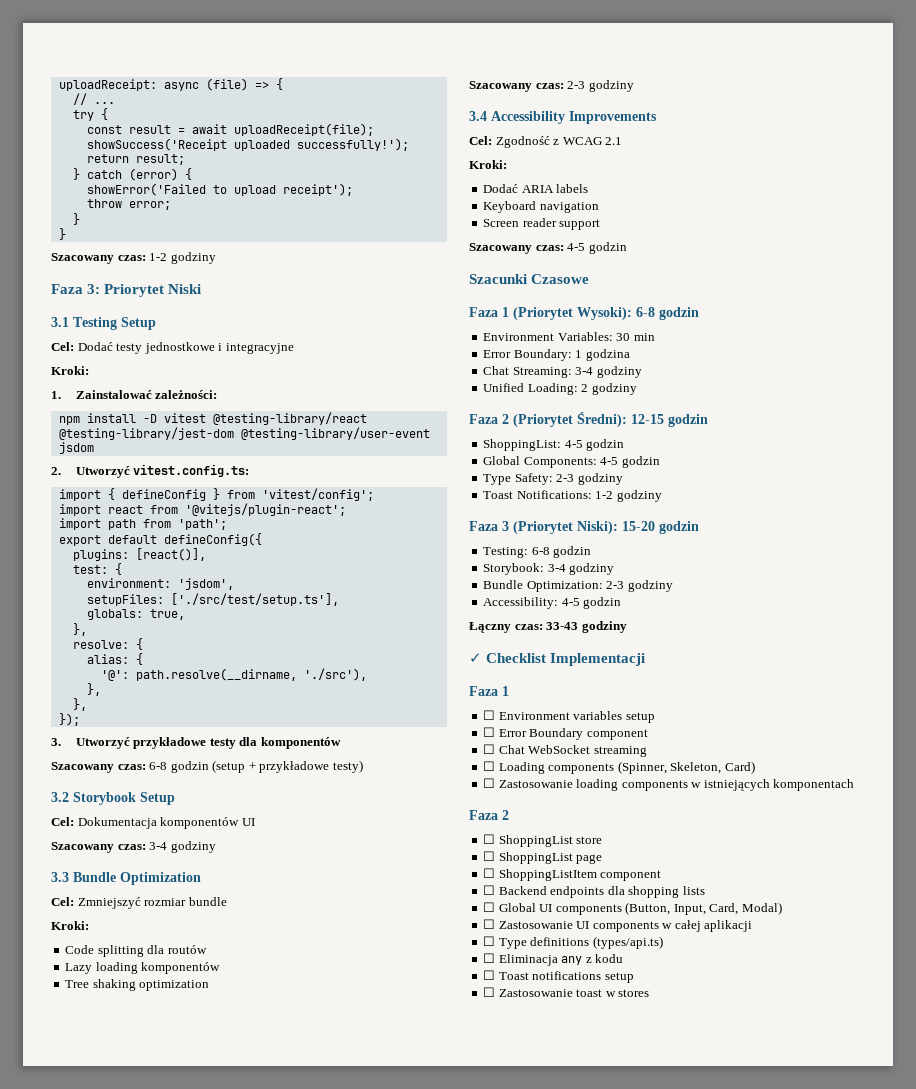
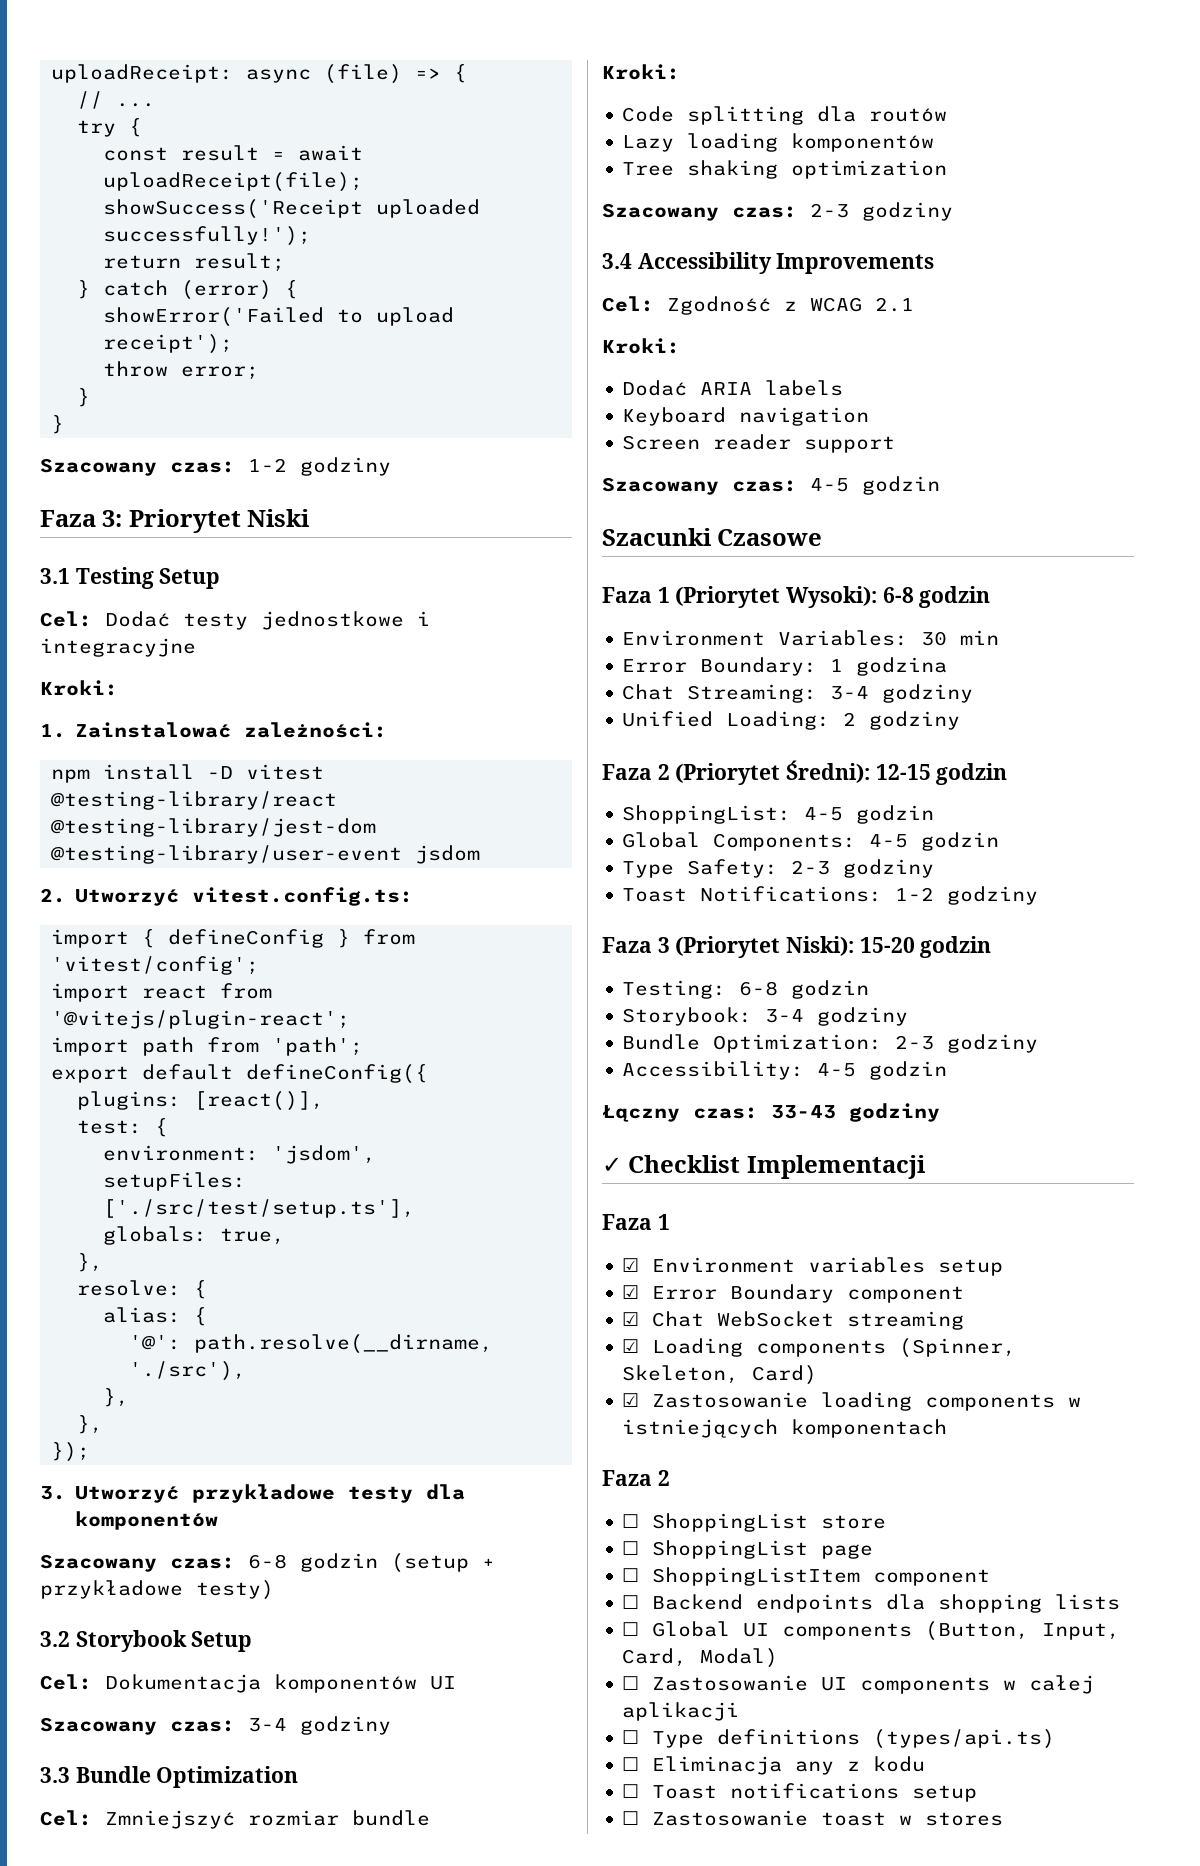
- ☐ Environment variables setup
+ ☑ Environment variables setup
- ☐ Error Boundary component
+ ☑ Error Boundary component
- ☐ Chat WebSocket streaming
+ ☑ Chat WebSocket streaming
- ☐ Loading components (Spinner, Skeleton, Card)
+ ☑ Loading components (Spinner, Skeleton, Card)
- ☐ Zastosowanie loading components w istniejących komponentach
+ ☑ Zastosowanie loading components w istniejących komponentach

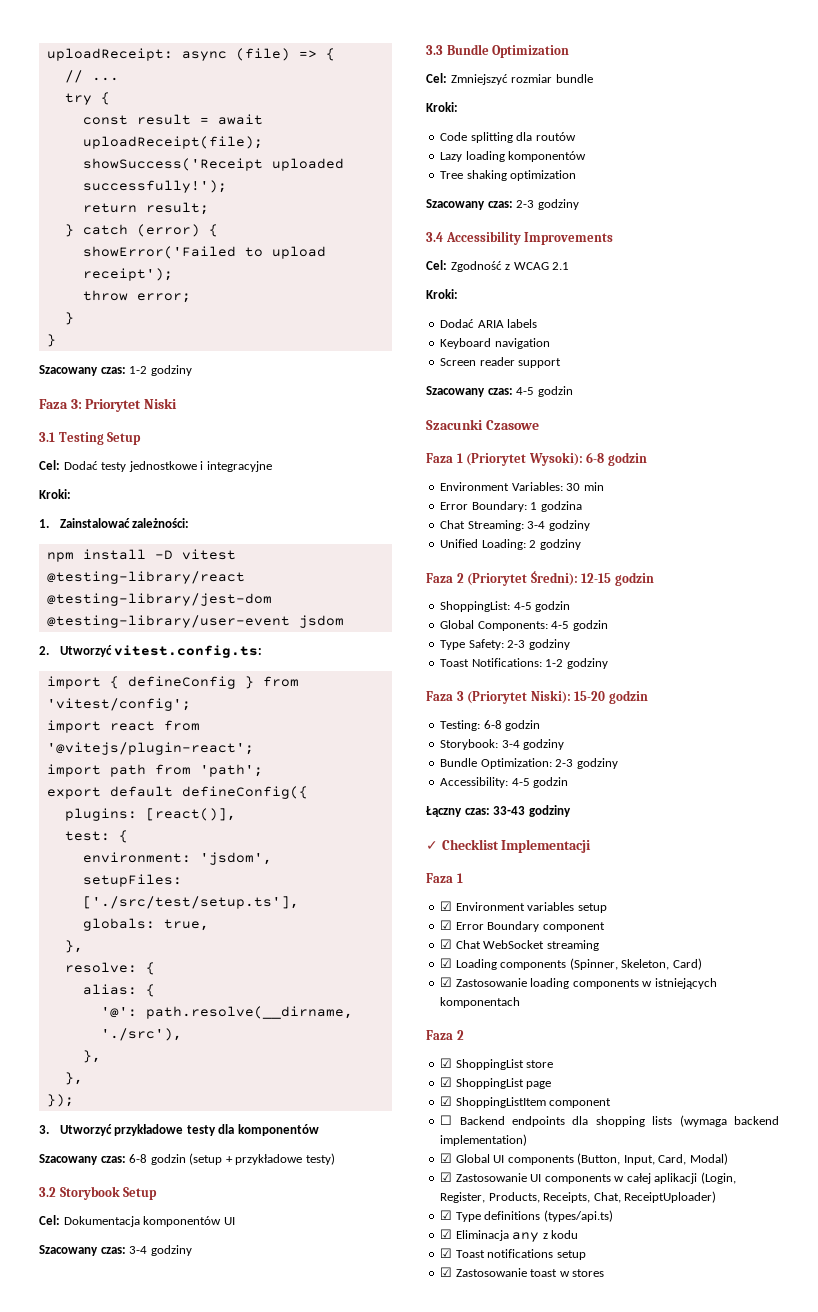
- ☐ ShoppingList store
+ ☑ ShoppingList store
- ☐ ShoppingList page
+ ☑ ShoppingList page
- ☐ ShoppingListItem component
+ ☑ ShoppingListItem component
- ☐ Backend endpoints dla shopping lists
- ☐ Global UI components (Button, Input, Card, Modal)
+ ☐ Backend endpoints dla shopping lists (wymaga backend implementation)
+ ☑ Global UI components (Button, Input, Card, Modal)
- ☐ Zastosowanie UI components w całej aplikacji
- ☐ Type definitions (types/api.ts)
+ ☑ Zastosowanie UI components w całej aplikacji (Login, Register, Products, Receipts, Chat, ReceiptUploader)
+ ☑ Type definitions (types/api.ts)
- ☐ Eliminacja any z kodu
+ ☑ Eliminacja any z kodu
- ☐ Toast notifications setup
+ ☑ Toast notifications setup
- ☐ Zastosowanie toast w stores
+ ☑ Zastosowanie toast w stores

